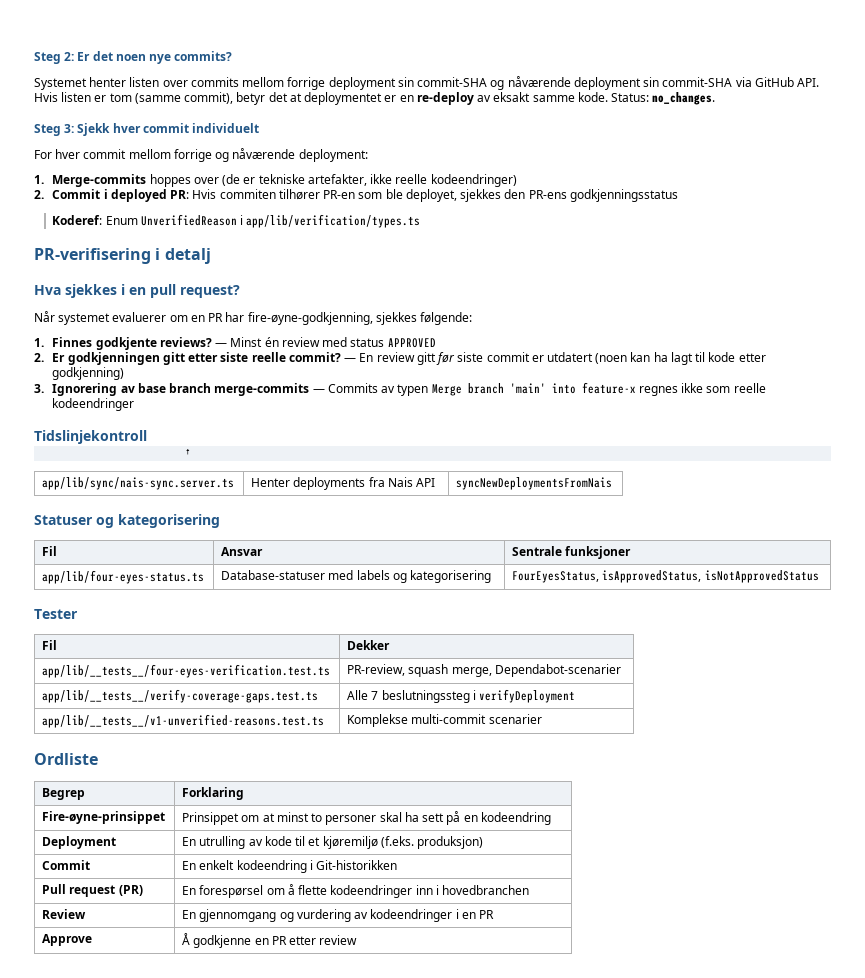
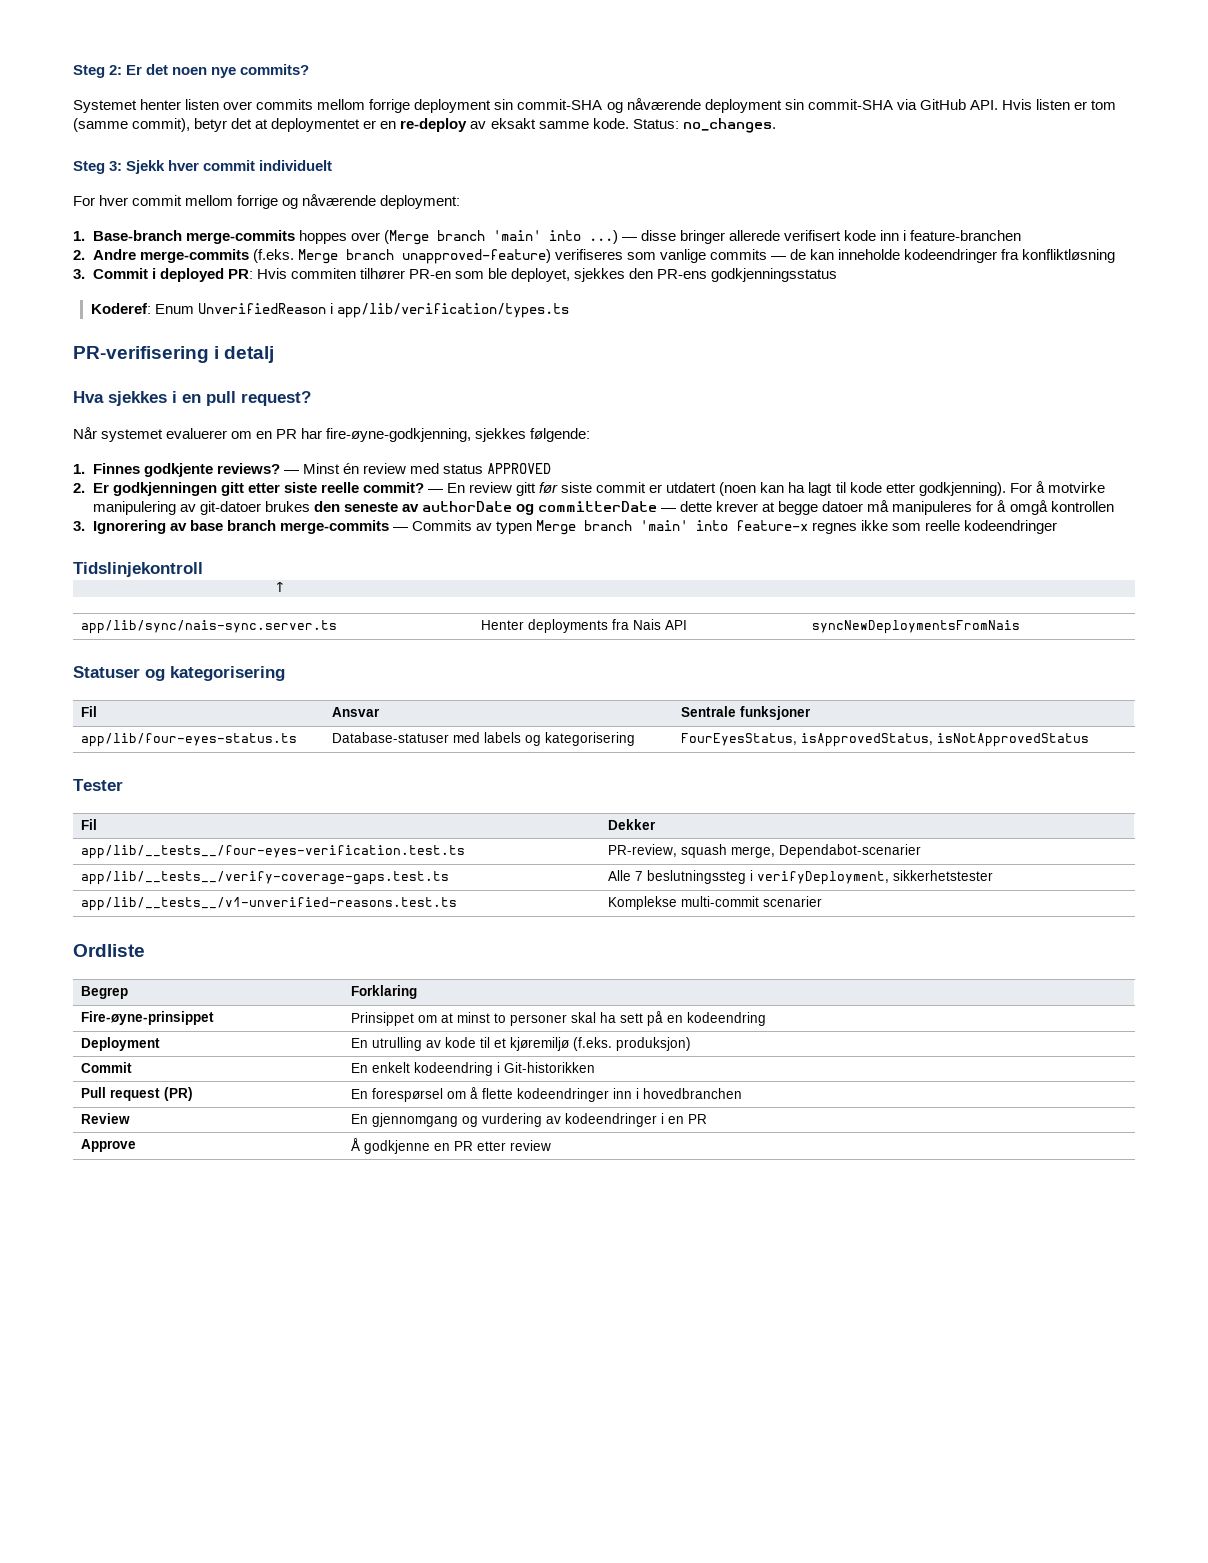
- 1. Merge-commits hoppes over (de er tekniske artefakter, ikke reelle kodeendringer)
- 2. Commit i deployed PR: Hvis commiten tilhører PR-en som ble deployet, sjekkes den PR-ens godkjenningsstatus
+ 1. Base-branch merge-commits hoppes over (Merge branch 'main' into ...) — disse bringer allerede verifisert kode inn i feature-branchen
+ 2. Andre merge-commits (f.eks. Merge branch unapproved-feature) verifiseres som vanlige commits — de kan inneholde kodeendringer fra konfliktløsning
+ 3. Commit i deployed PR: Hvis commiten tilhører PR-en som ble deployet, sjekkes den PR-ens godkjenningsstatus
- — En review gitt før siste commit er utdatert (noen kan ha lagt til kode etter godkjenning)
+ — En review gitt før siste commit er utdatert (noen kan ha lagt til kode etter godkjenning). For å motvirke manipulering av git-datoer brukes den seneste av authorDate og committerDate — dette krever at begge datoer må manipuleres for å omgå kontrollen
- app/lib/__tests__/verify-coverage-gaps.test.ts | Alle 7 beslutningssteg i verifyDeployment
+ app/lib/__tests__/verify-coverage-gaps.test.ts | Alle 7 beslutningssteg i verifyDeployment, sikkerhetstester

